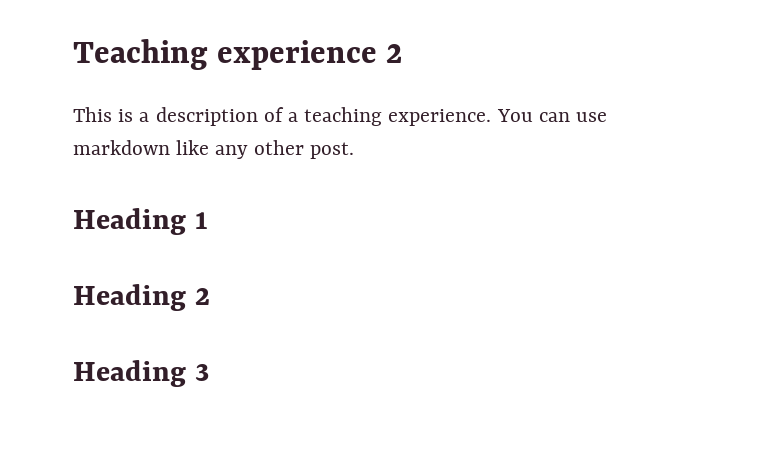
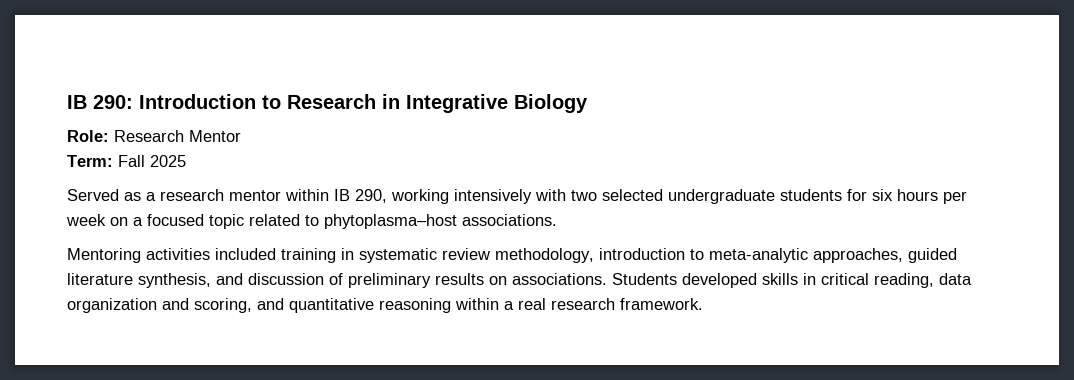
- Teaching experience 2
- This is a description of a teaching experience. You can use markdown like any other post.
- Heading 1
- Heading 2
- Heading 3
+ IB 290: Introduction to Research in Integrative Biology
+ Role: Research Mentor
+ Term: Fall 2025
+ Served as a research mentor within IB 290, working intensively with two selected undergraduate students for six hours per week on a focused topic related to phytoplasma–host associations.
+ Mentoring activities included training in systematic review methodology, introduction to meta-analytic approaches, guided literature synthesis, and discussion of preliminary results on associations. Students developed skills in critical reading, data organization and scoring, and quantitative reasoning within a real research framework.

